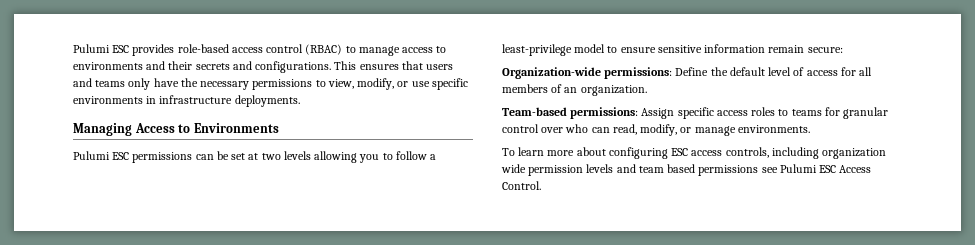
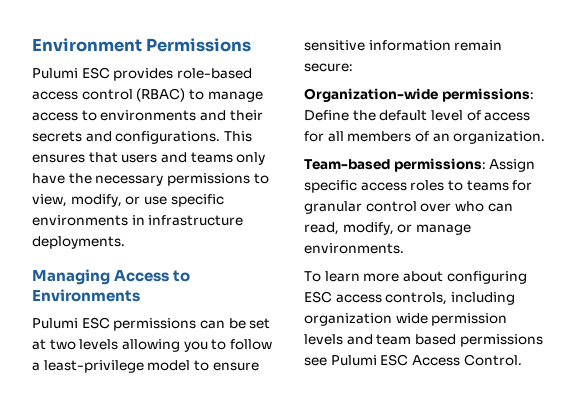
+ Environment Permissions

